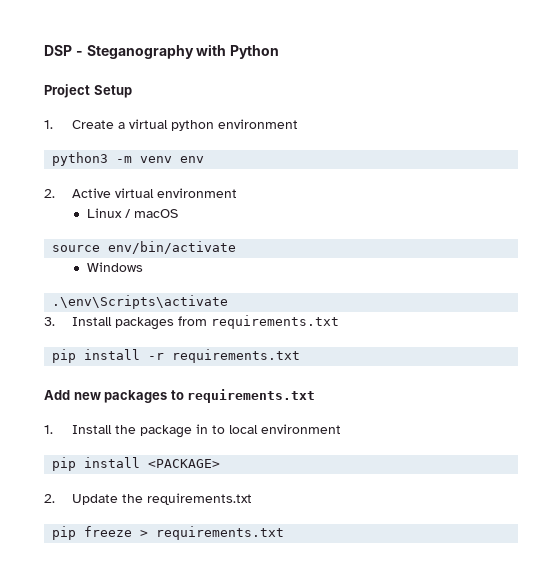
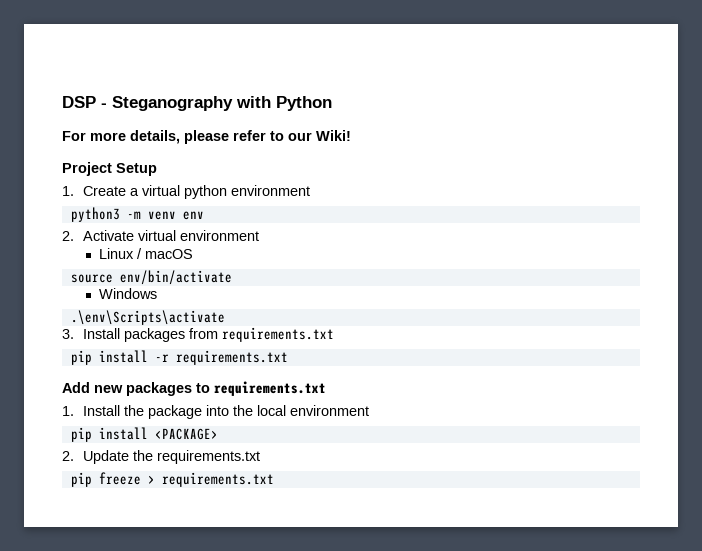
+ For more details, please refer to our Wiki!
- 2. Active virtual environment
+ 2. Activate virtual environment
- 1. Install the package in to local environment
+ 1. Install the package into the local environment

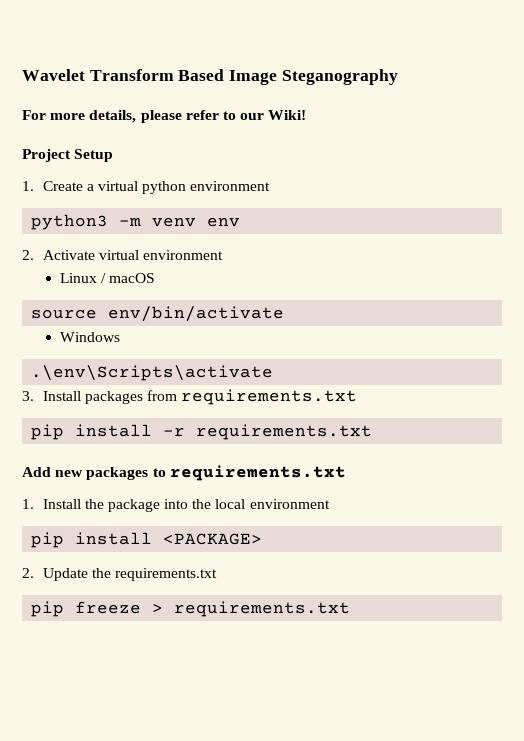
- DSP - Steganography with Python
+ Wavelet Transform Based Image Steganography

